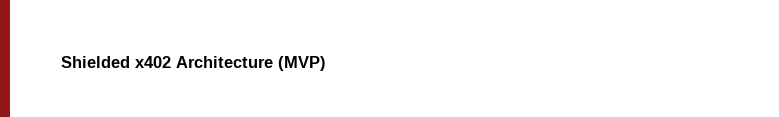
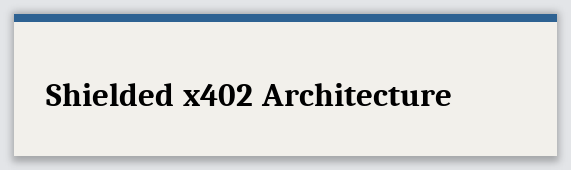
- Shielded x402 Architecture (MVP)
+ Shielded x402 Architecture

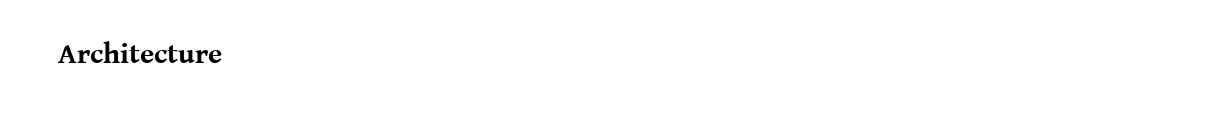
- Shielded x402 Architecture
+ Architecture

